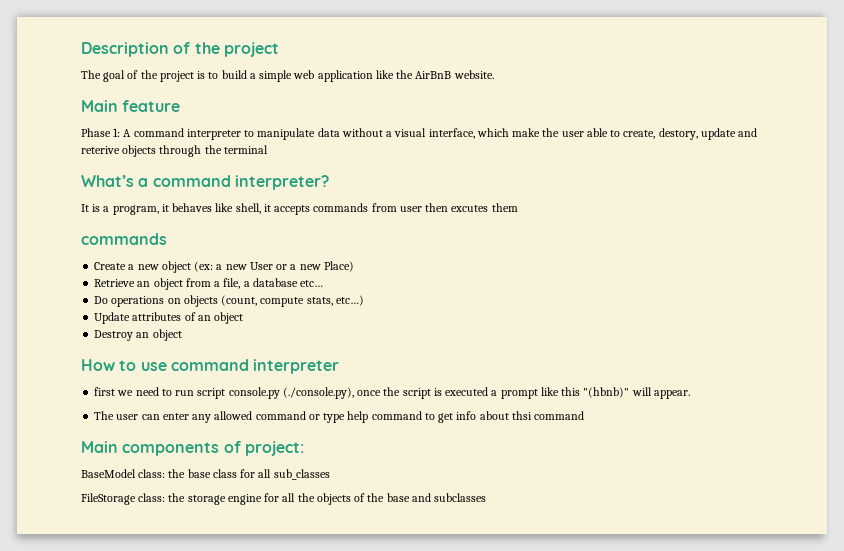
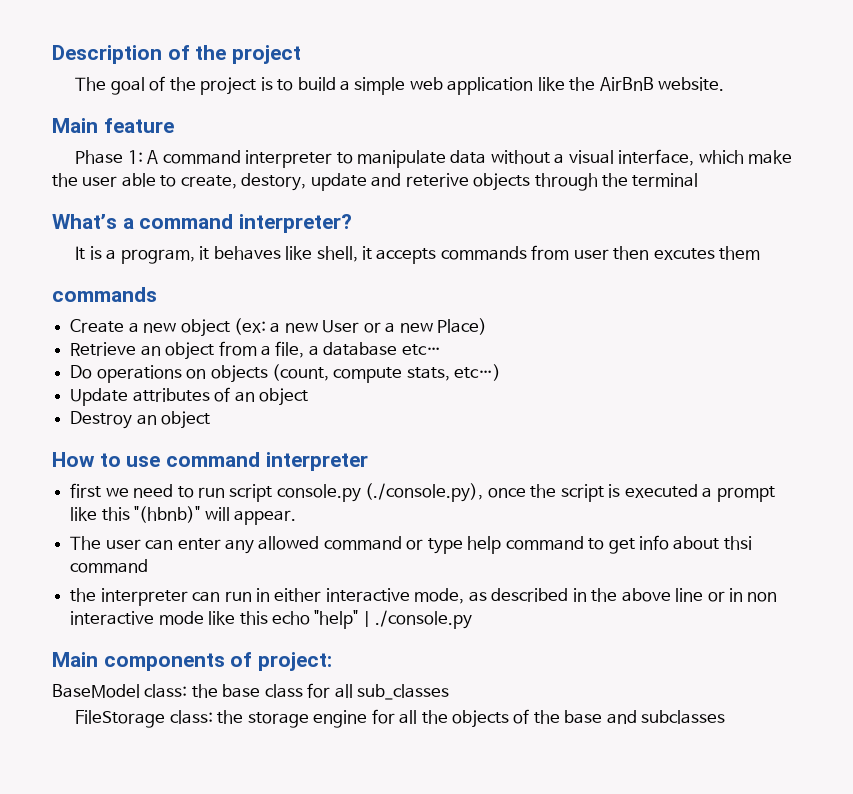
+ the interpreter can run in either interactive mode, as described in the above line or in non interactive mode like this echo "help" | ./console.py

